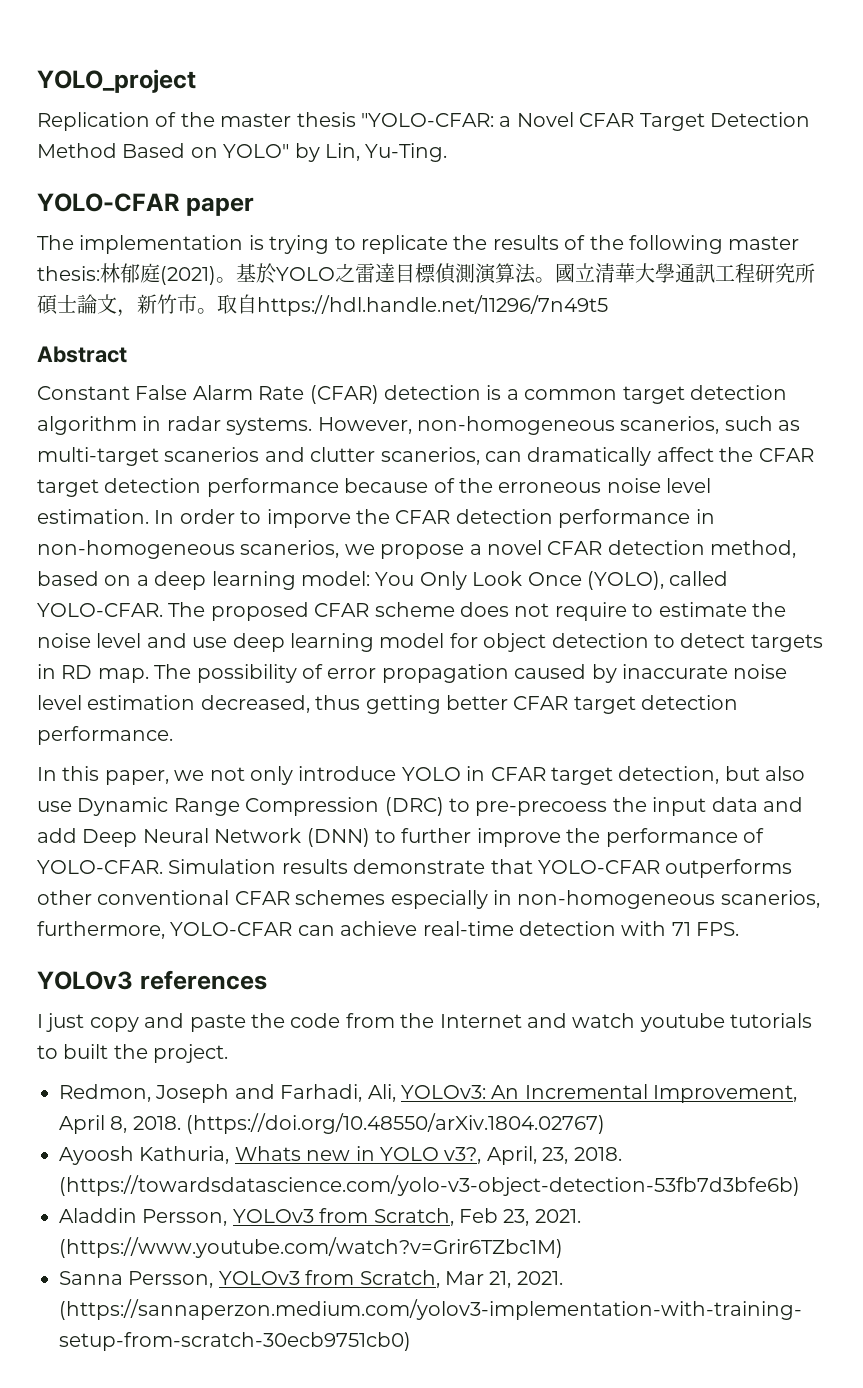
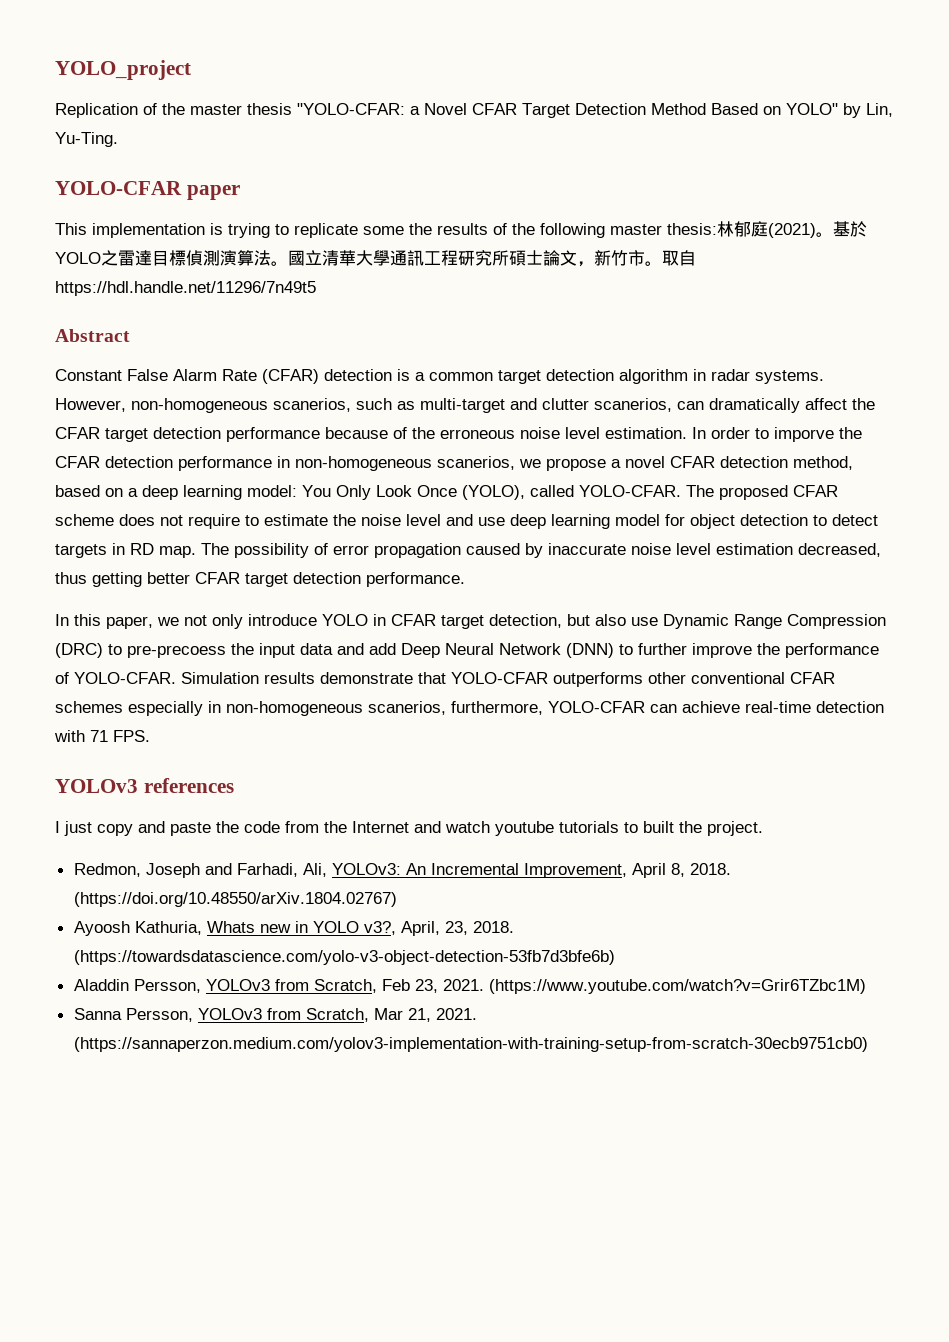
- The implementation is trying to replicate the results of the following master thesis:林郁庭(2021)。
+ This implementation is trying to replicate some the results of the following master thesis:林郁庭(2021)。
- However, non-homogeneous scanerios, such as multi-target scanerios and clutter scanerios, can dramatically affect the CFAR target detection performance because of the erroneous noise level estimation.
+ However, non-homogeneous scanerios, such as multi-target and clutter scanerios, can dramatically affect the CFAR target detection performance because of the erroneous noise level estimation.

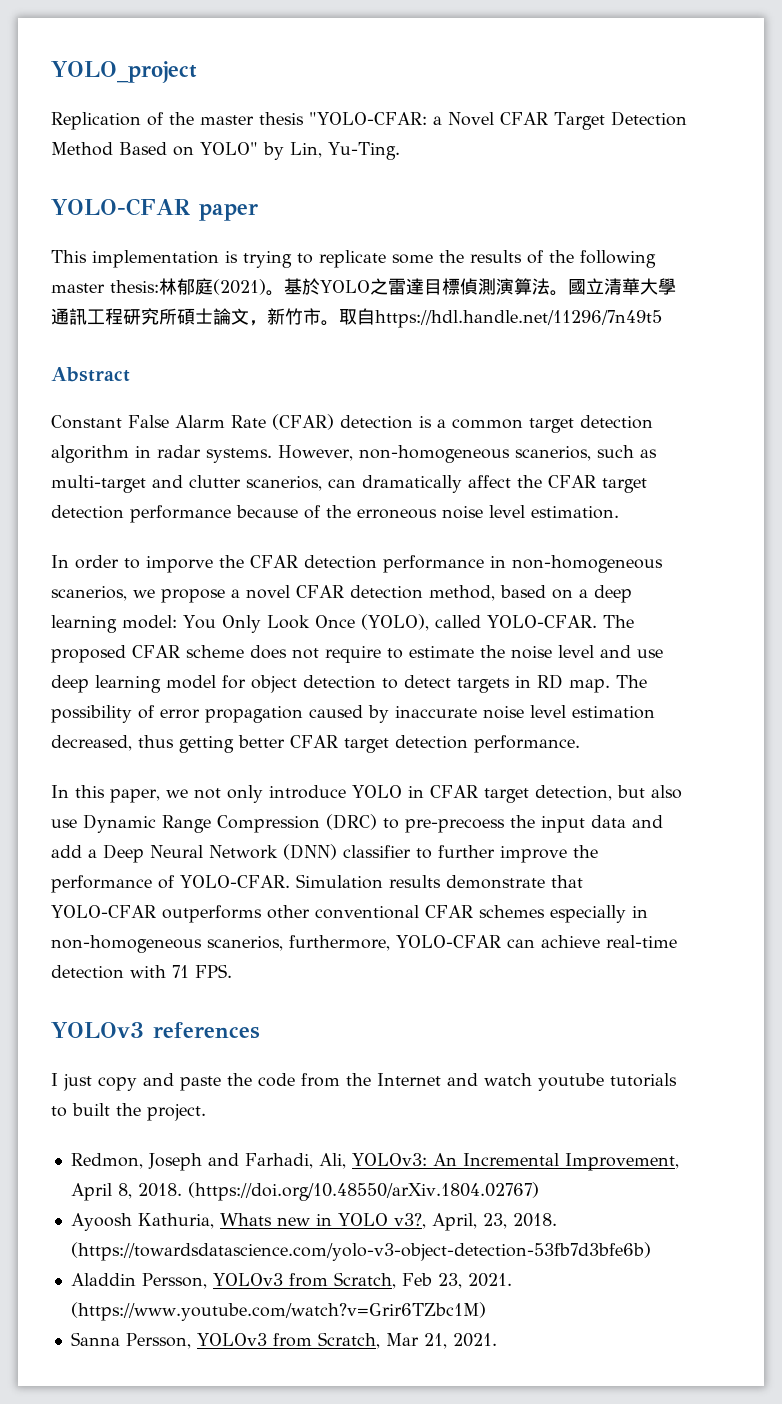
- However, non-homogeneous scanerios, such as multi-target and clutter scanerios, can dramatically affect the CFAR target detection performance because of the erroneous noise level estimation. In order to imporve the CFAR detection performance in non-homogeneous scanerios, we propose a novel CFAR detection method, based on a deep learning model: You Only Look Once (YOLO), called YOLO-CFAR.
+ However, non-homogeneous scanerios, such as multi-target and clutter scanerios, can dramatically affect the CFAR target detection performance because of the erroneous noise level estimation.
+ In order to imporve the CFAR detection performance in non-homogeneous scanerios, we propose a novel CFAR detection method, based on a deep learning model: You Only Look Once (YOLO), called YOLO-CFAR.
- In this paper, we not only introduce YOLO in CFAR target detection, but also use Dynamic Range Compression (DRC) to pre-precoess the input data and add Deep Neural Network (DNN) to further improve the performance of YOLO-CFAR.
+ In this paper, we not only introduce YOLO in CFAR target detection, but also use Dynamic Range Compression (DRC) to pre-precoess the input data and add a Deep Neural Network (DNN) classifier to further improve the performance of YOLO-CFAR.
- (https://sannaperzon.medium.com/yolov3-implementation-with-training-setup-from-scratch-30ecb9751cb0)

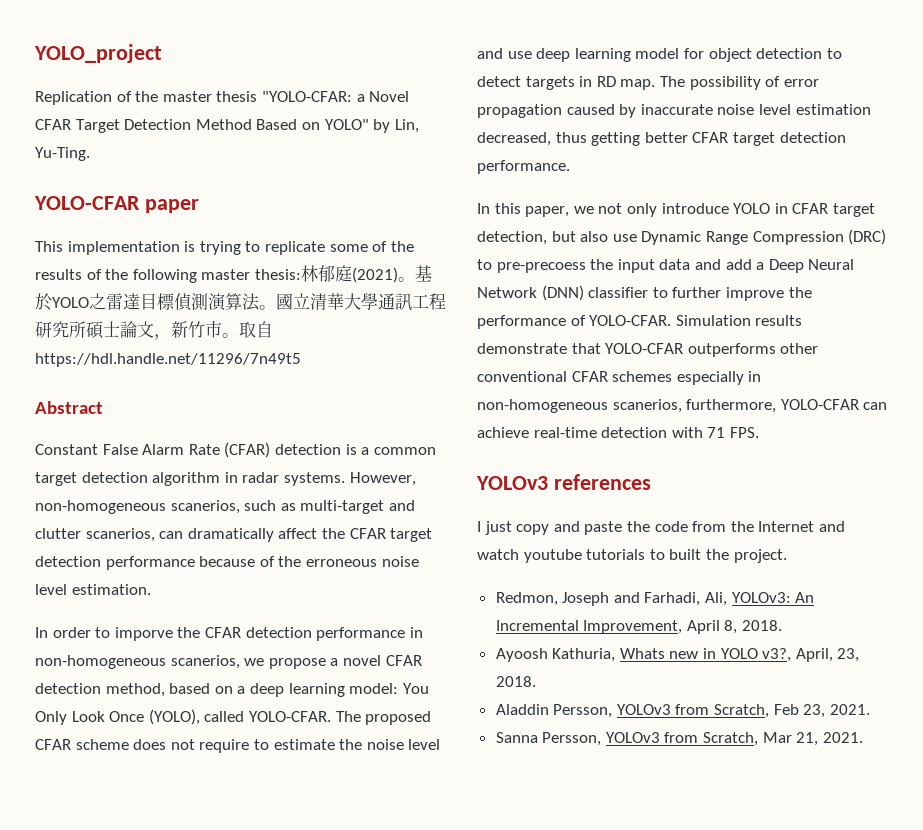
- This implementation is trying to replicate some the results of the following master thesis:林郁庭(2021)。
+ This implementation is trying to replicate some of the results of the following master thesis:林郁庭(2021)。
- (https://doi.org/10.48550/arXiv.1804.02767)
- (https://towardsdatascience.com/yolo-v3-object-detection-53fb7d3bfe6b)
- (https://www.youtube.com/watch?v=Grir6TZbc1M)

